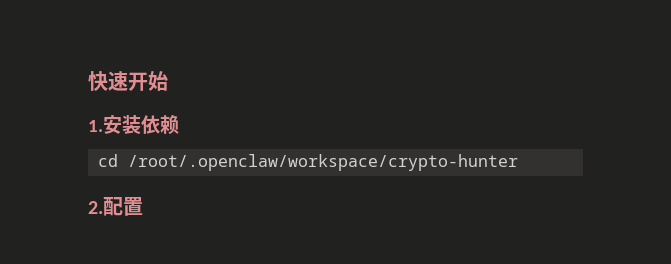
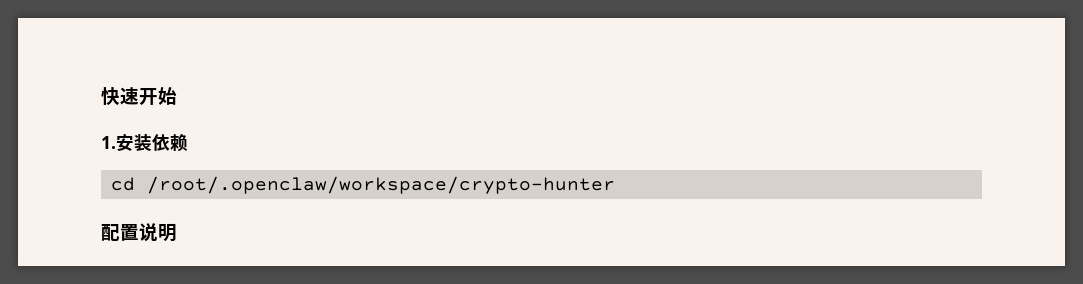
- 2.配置
+ 配置说明

